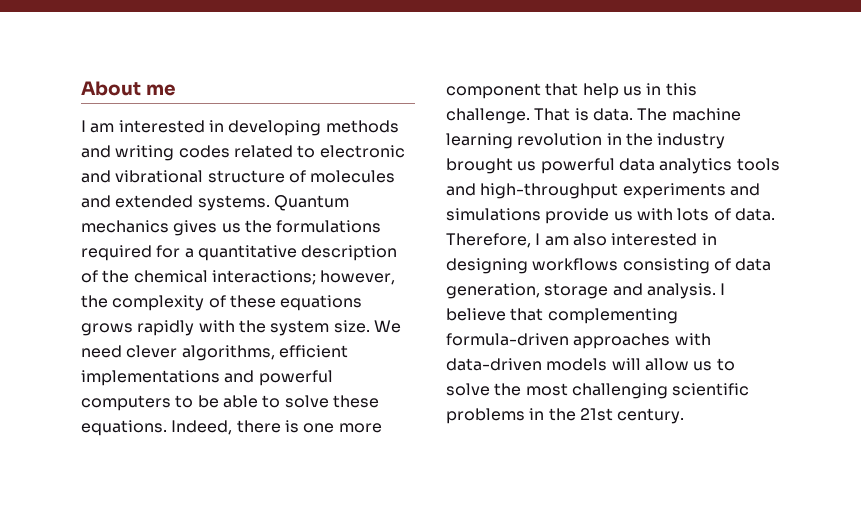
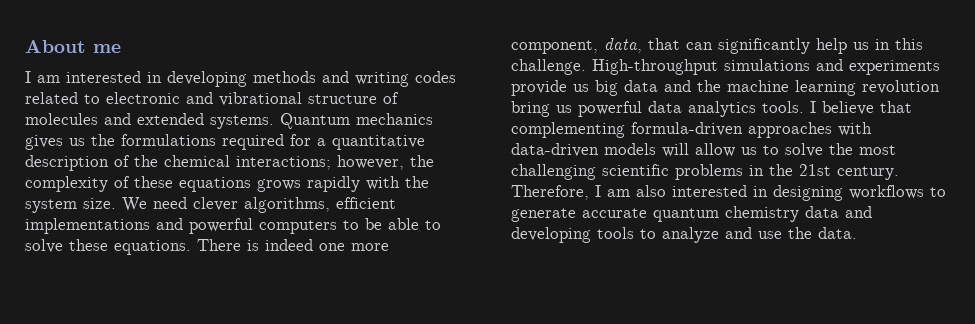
- Indeed, there is one more component that help us in this challenge.
+ There is indeed one more component, data, that can significantly help us in this challenge.
- That is data. The machine learning revolution in the industry brought us powerful data analytics tools and high-throughput experiments and simulations provide us with lots of data. Therefore, I am also interested in designing workflows consisting of data generation, storage and analysis.
+ High-throughput simulations and experiments provide us big data and the machine learning revolution bring us powerful data analytics tools.
+ Therefore, I am also interested in designing workflows to generate accurate quantum chemistry data and developing tools to analyze and use the data.

